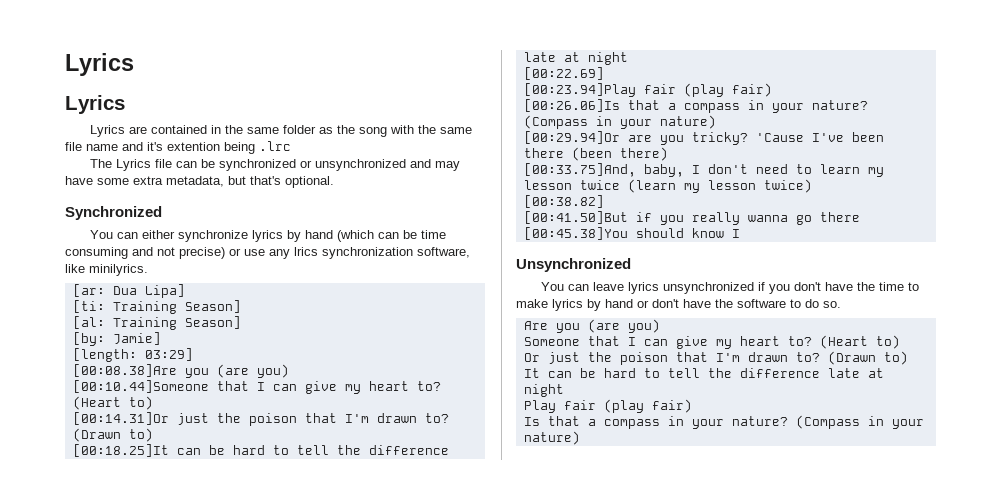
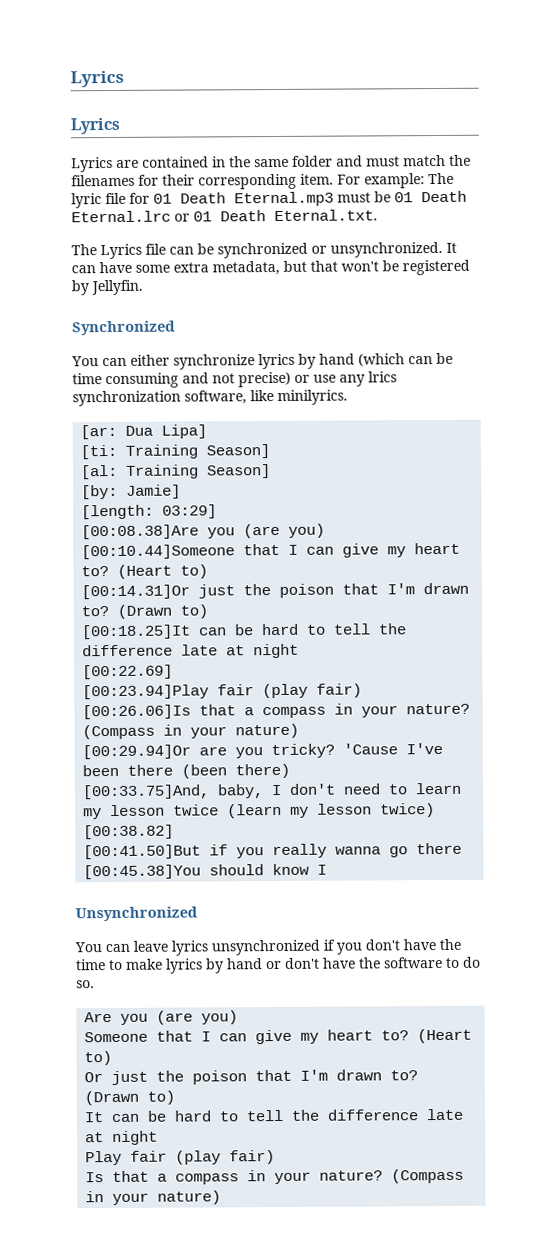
- Lyrics are contained in the same folder as the song with the same file name and it's extention being .lrc
+ Lyrics are contained in the same folder and must match the filenames for their corresponding item. For example: The lyric file for 01 Death Eternal.mp3 must be 01 Death Eternal.lrc or 01 Death Eternal.txt.
- The Lyrics file can be synchronized or unsynchronized and may have some extra metadata, but that's optional.
+ The Lyrics file can be synchronized or unsynchronized. It can have some extra metadata, but that won't be registered by Jellyfin.

